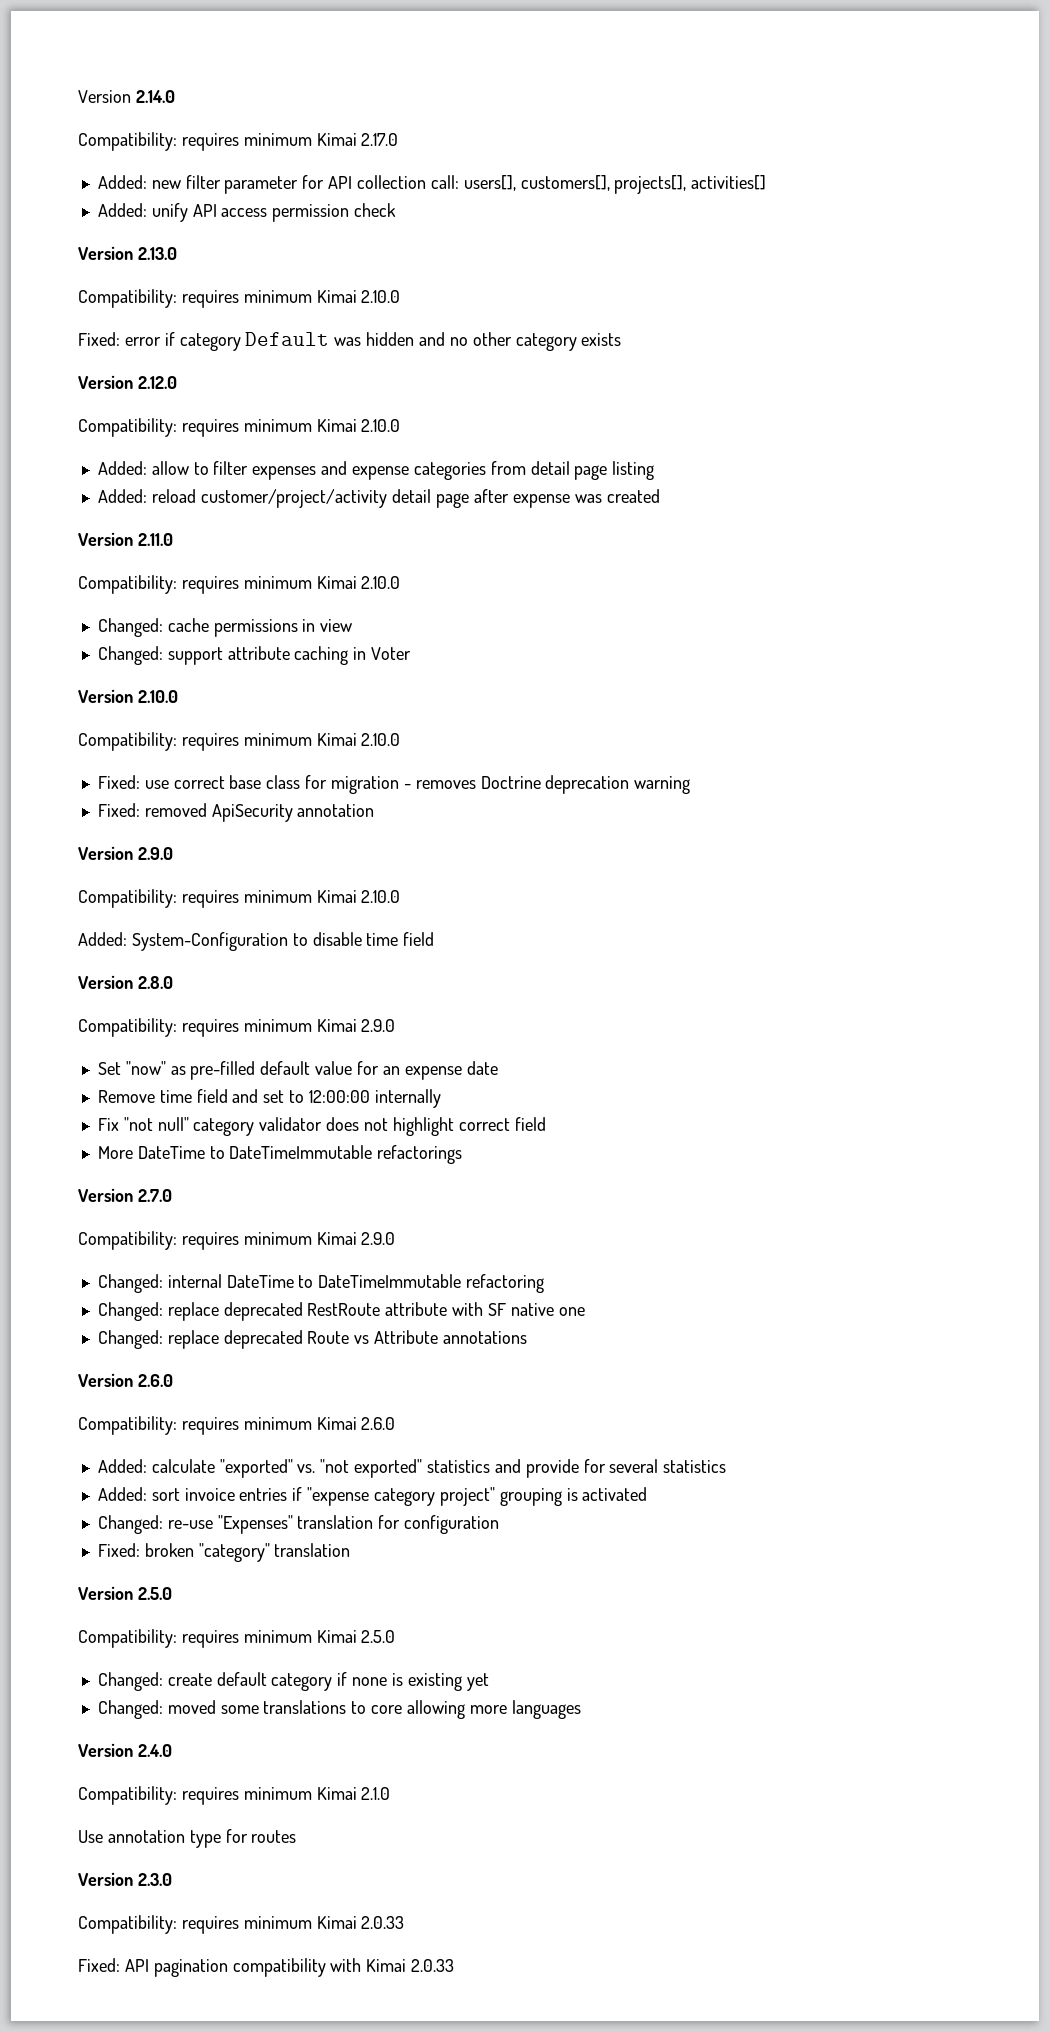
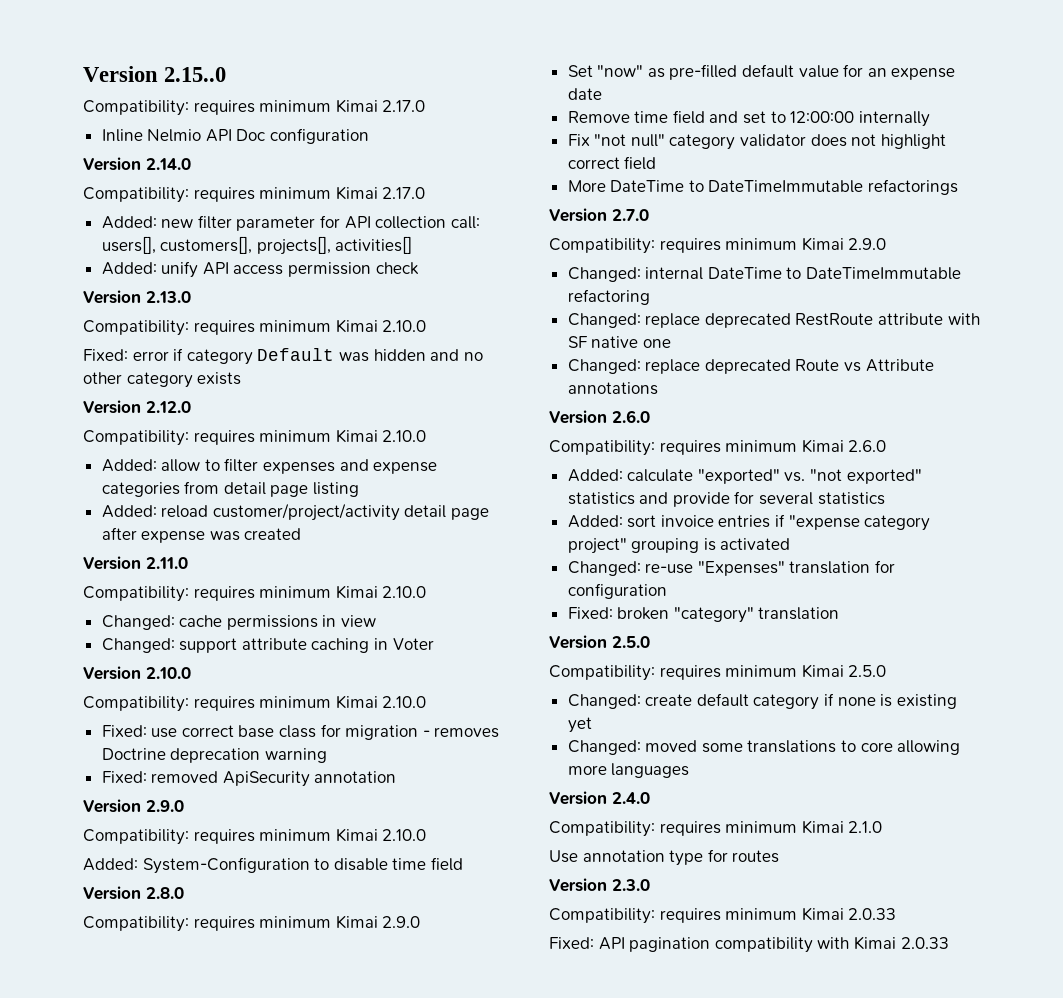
+ Version 2.15..0
+ Compatibility: requires minimum Kimai 2.17.0
+ Inline Nelmio API Doc configuration

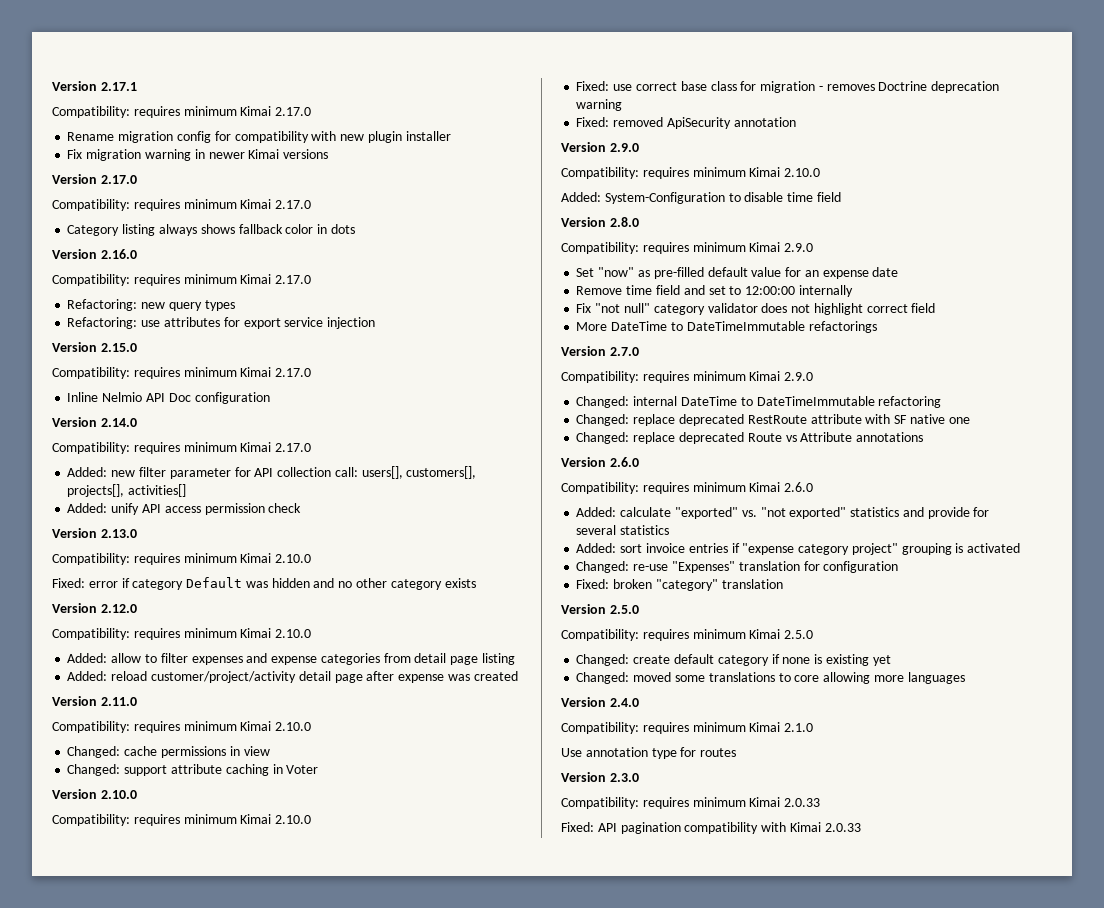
- Version 2.15..0
+ Version 2.17.1
+ Compatibility: requires minimum Kimai 2.17.0
+ Rename migration config for compatibility with new plugin installer
+ Fix migration warning in newer Kimai versions
+ Version 2.17.0
+ Compatibility: requires minimum Kimai 2.17.0
+ Category listing always shows fallback color in dots
+ Version 2.16.0
+ Compatibility: requires minimum Kimai 2.17.0
+ Refactoring: new query types
+ Refactoring: use attributes for export service injection
+ Version 2.15.0

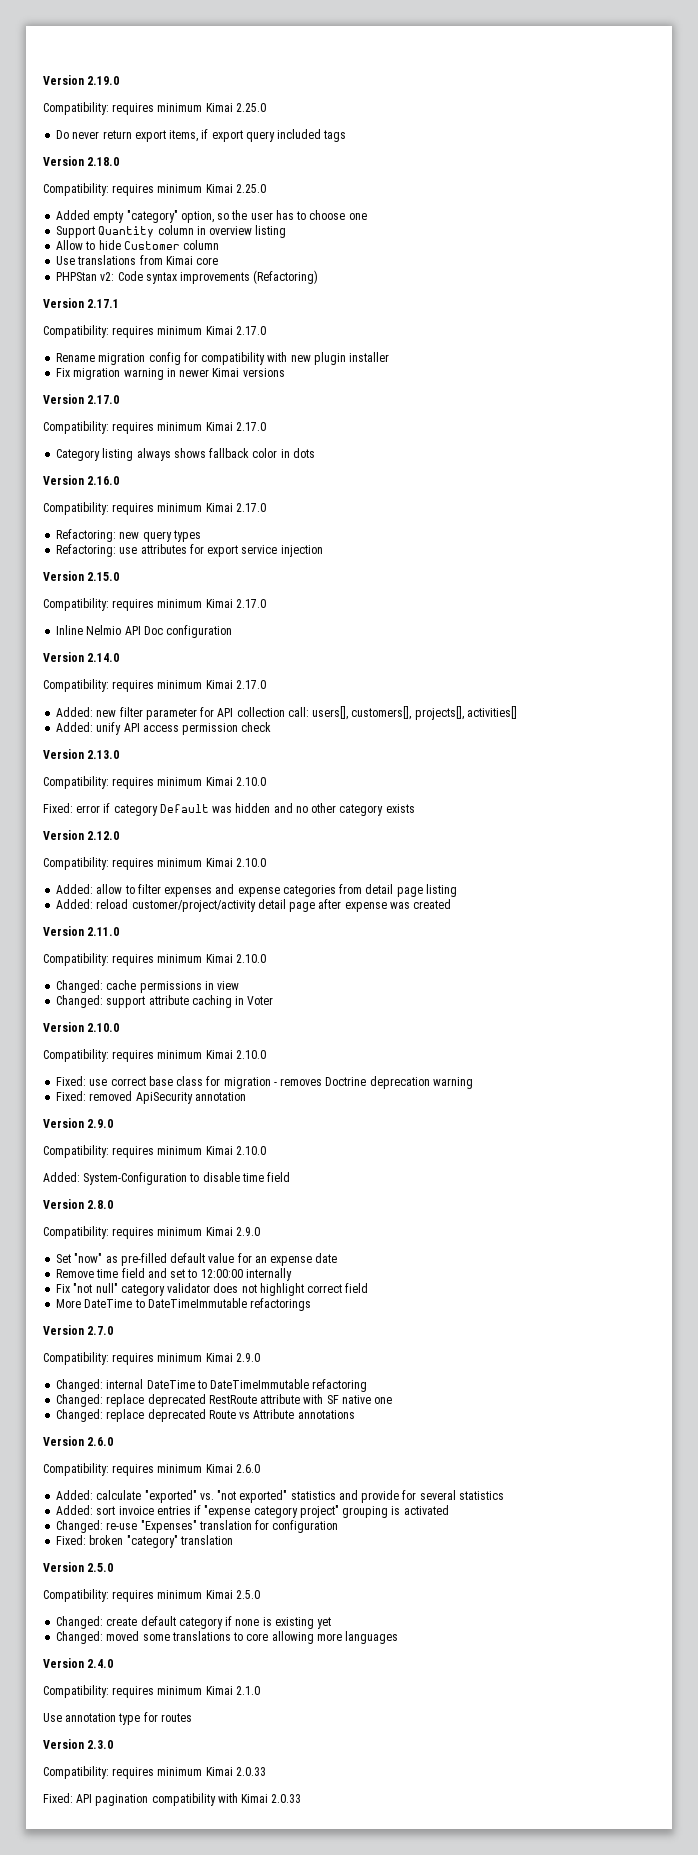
+ Version 2.19.0
+ Compatibility: requires minimum Kimai 2.25.0
+ Do never return export items, if export query included tags
+ Version 2.18.0
+ Compatibility: requires minimum Kimai 2.25.0
+ Added empty "category" option, so the user has to choose one
+ Support Quantity column in overview listing
+ Allow to hide Customer column
+ Use translations from Kimai core
+ PHPStan v2: Code syntax improvements (Refactoring)

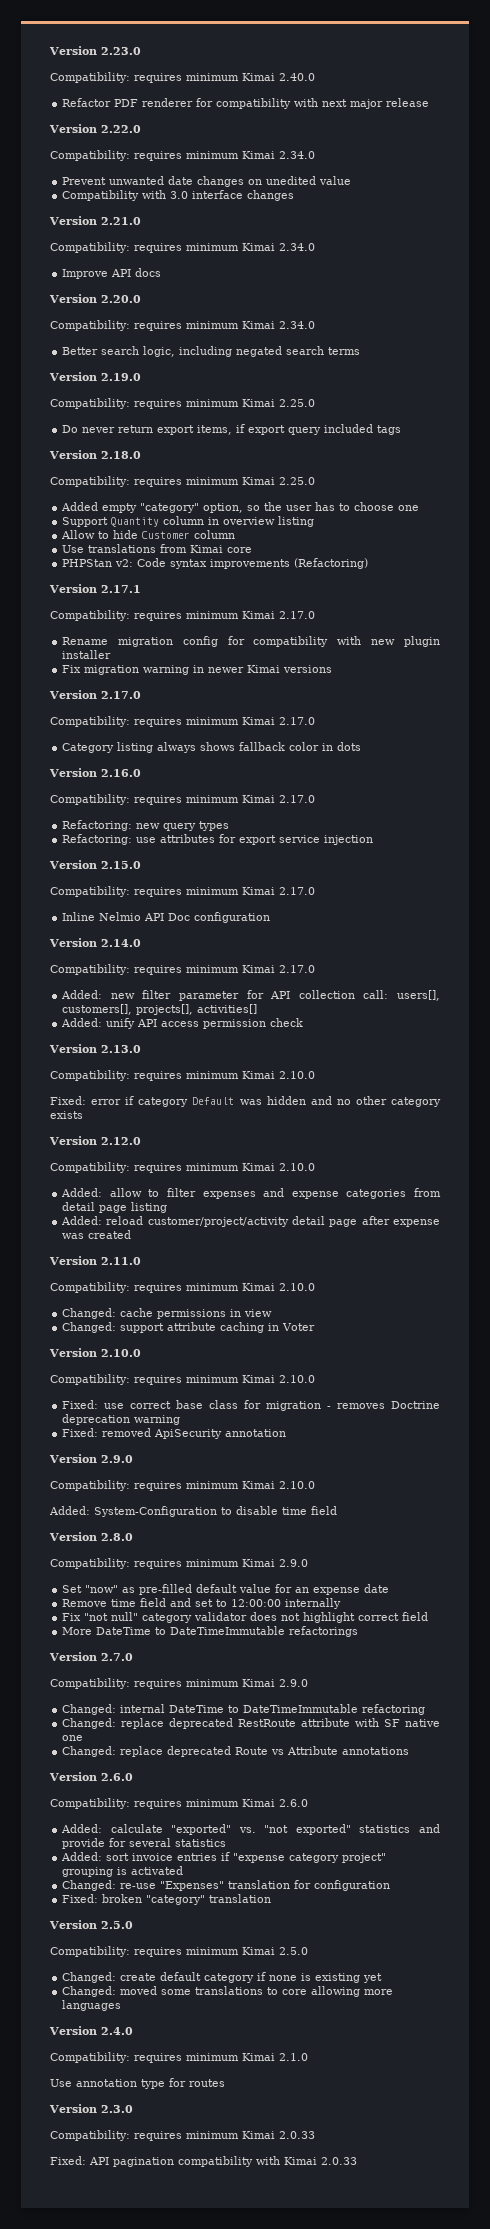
+ Version 2.23.0
+ Compatibility: requires minimum Kimai 2.40.0
+ Refactor PDF renderer for compatibility with next major release
+ Version 2.22.0
+ Compatibility: requires minimum Kimai 2.34.0
+ Prevent unwanted date changes on unedited value
+ Compatibility with 3.0 interface changes
+ Version 2.21.0
+ Compatibility: requires minimum Kimai 2.34.0
+ Improve API docs
+ Version 2.20.0
+ Compatibility: requires minimum Kimai 2.34.0
+ Better search logic, including negated search terms

